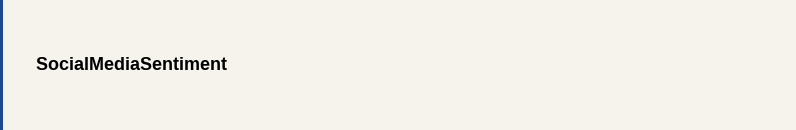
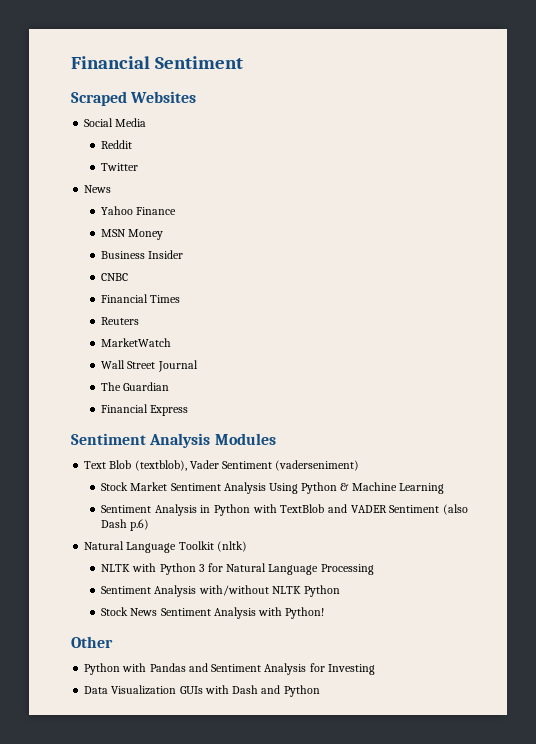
- SocialMediaSentiment
+ Financial Sentiment
+ Scraped Websites
+ Social Media
+ Reddit
+ Twitter
+ News
+ Yahoo Finance
+ MSN Money
+ Business Insider
+ CNBC
+ Financial Times
+ Reuters
+ MarketWatch
+ Wall Street Journal
+ The Guardian
+ Financial Express
+ Sentiment Analysis Modules
+ Text Blob (textblob), Vader Sentiment (vaderseniment)
+ Stock Market Sentiment Analysis Using Python & Machine Learning
+ Sentiment Analysis in Python with TextBlob and VADER Sentiment (also Dash p.6)
+ Natural Language Toolkit (nltk)
+ NLTK with Python 3 for Natural Language Processing
+ Sentiment Analysis with/without NLTK Python
+ Stock News Sentiment Analysis with Python!
+ Other
+ Python with Pandas and Sentiment Analysis for Investing
+ Data Visualization GUIs with Dash and Python

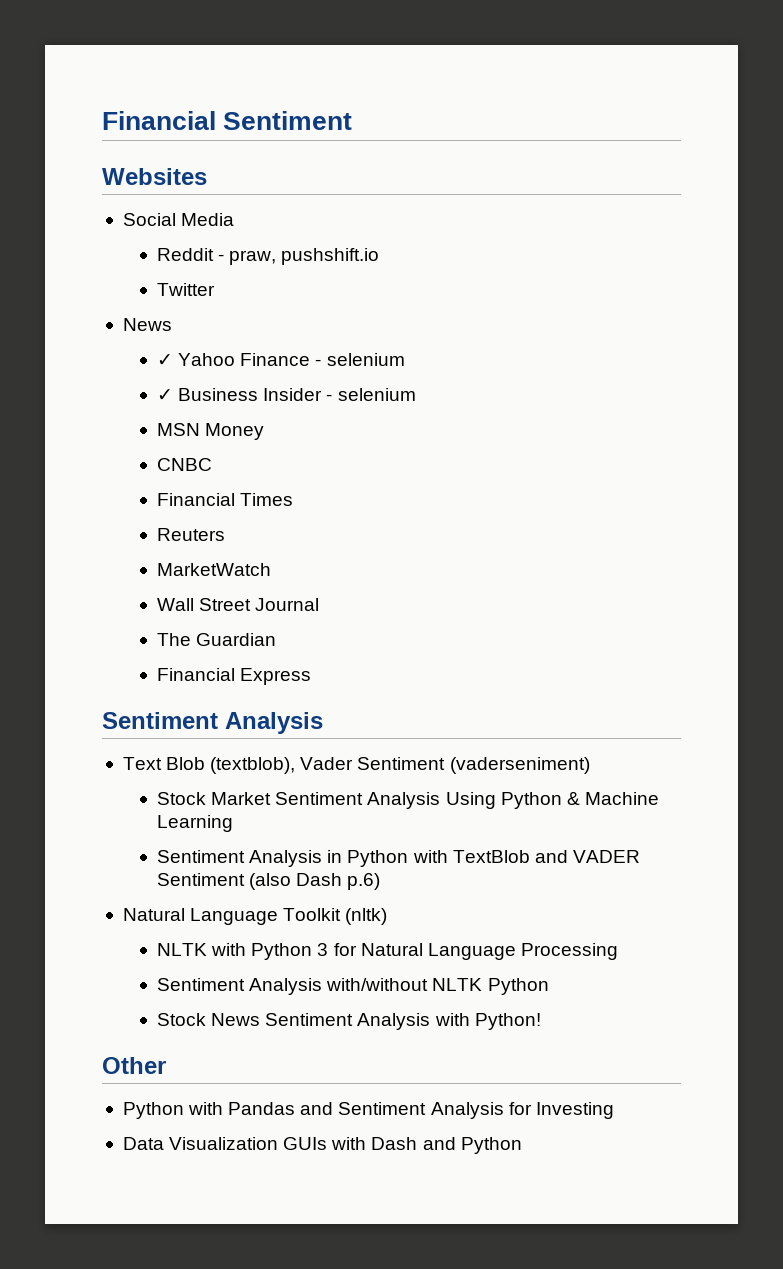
- Scraped Websites
+ Websites
- Reddit
+ Reddit - praw, pushshift.io
- Yahoo Finance
+ ✓ Yahoo Finance - selenium
+ ✓ Business Insider - selenium
- Business Insider
  Financial Express
- Sentiment Analysis Modules
+ Sentiment Analysis

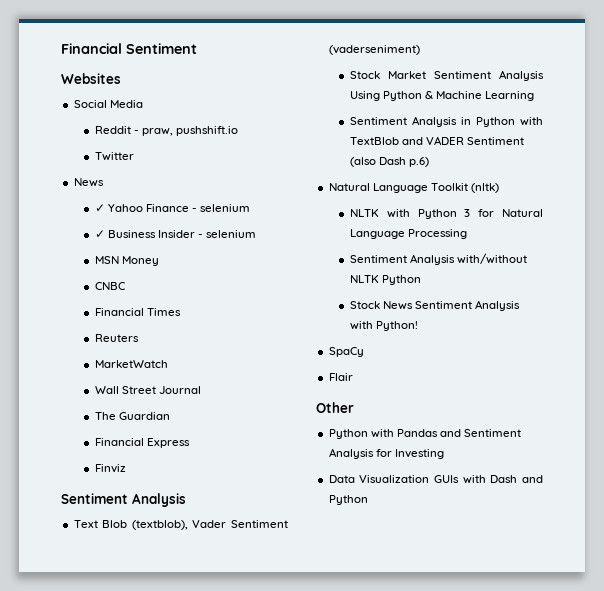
+ Finviz
+ SpaCy
+ Flair

